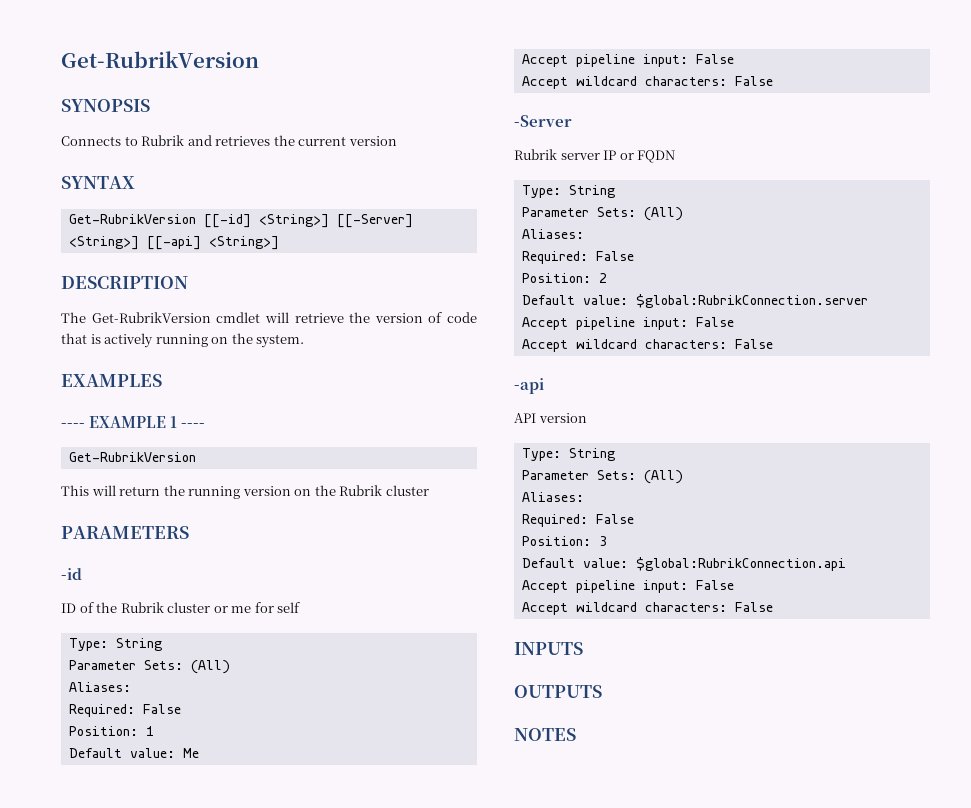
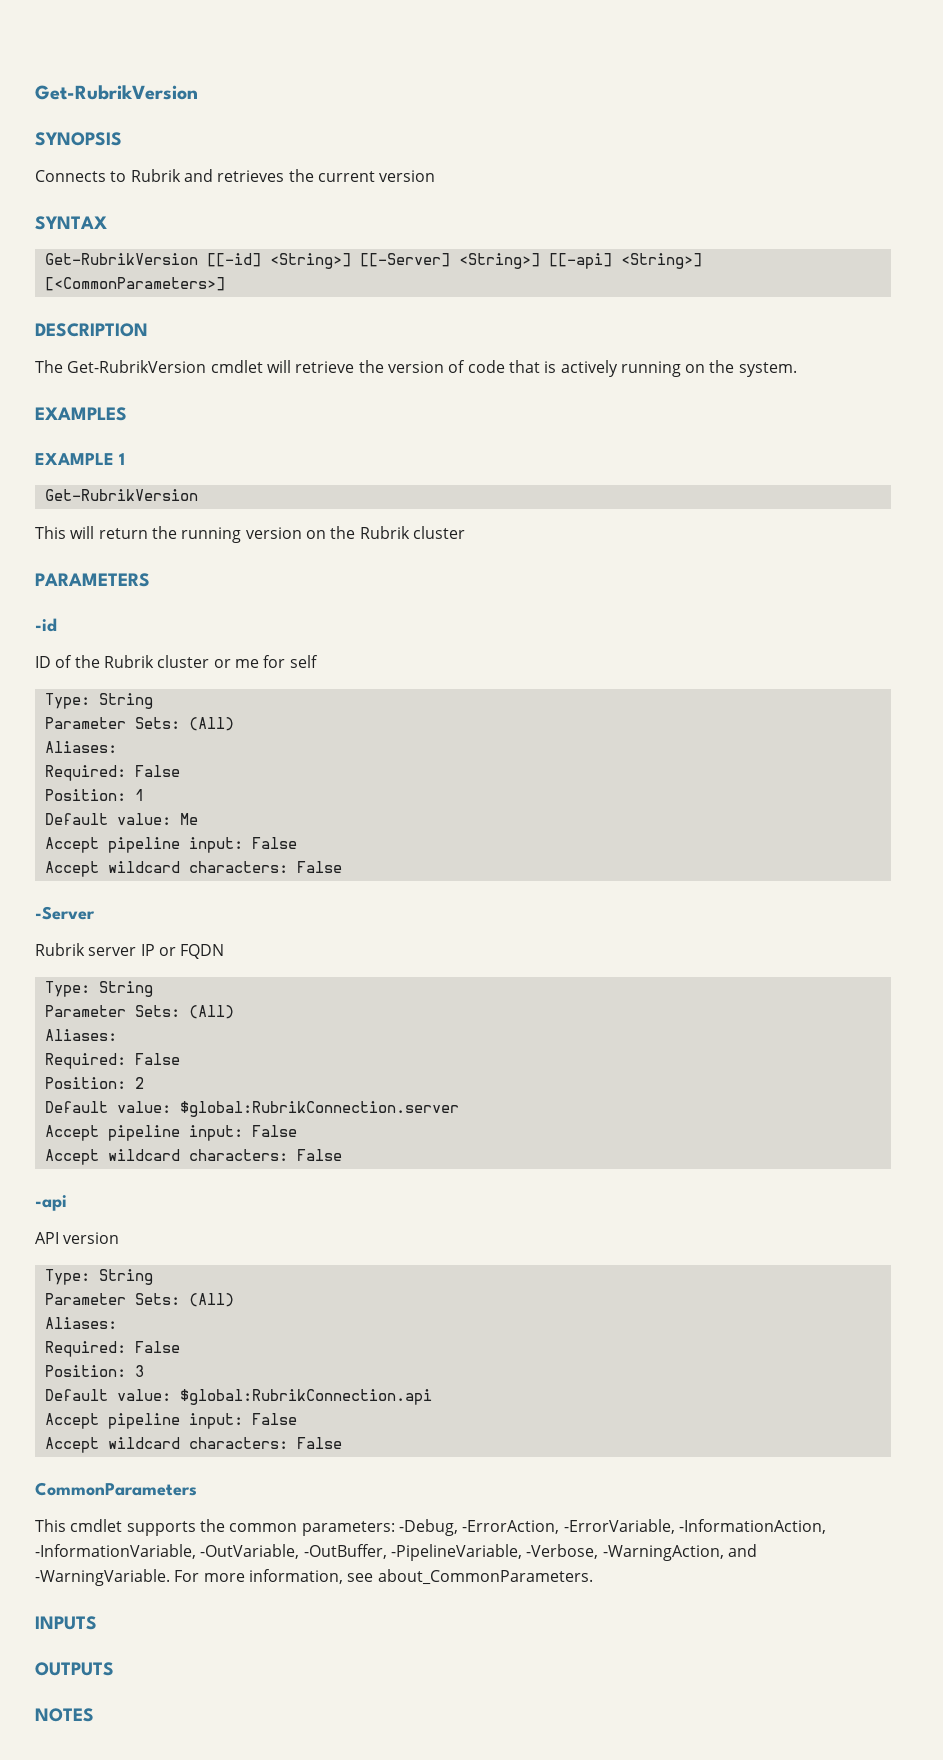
- Get-RubrikVersion [[-id] <String>] [[-Server] <String>] [[-api] <String>]
+ Get-RubrikVersion [[-id] <String>] [[-Server] <String>] [[-api] <String>] [<CommonParameters>]
- ---- EXAMPLE 1 ----
+ EXAMPLE 1
+ CommonParameters
+ This cmdlet supports the common parameters: -Debug, -ErrorAction, -ErrorVariable, -InformationAction, -InformationVariable, -OutVariable, -OutBuffer, -PipelineVariable, -Verbose, -WarningAction, and -WarningVariable. For more information, see about_CommonParameters.

